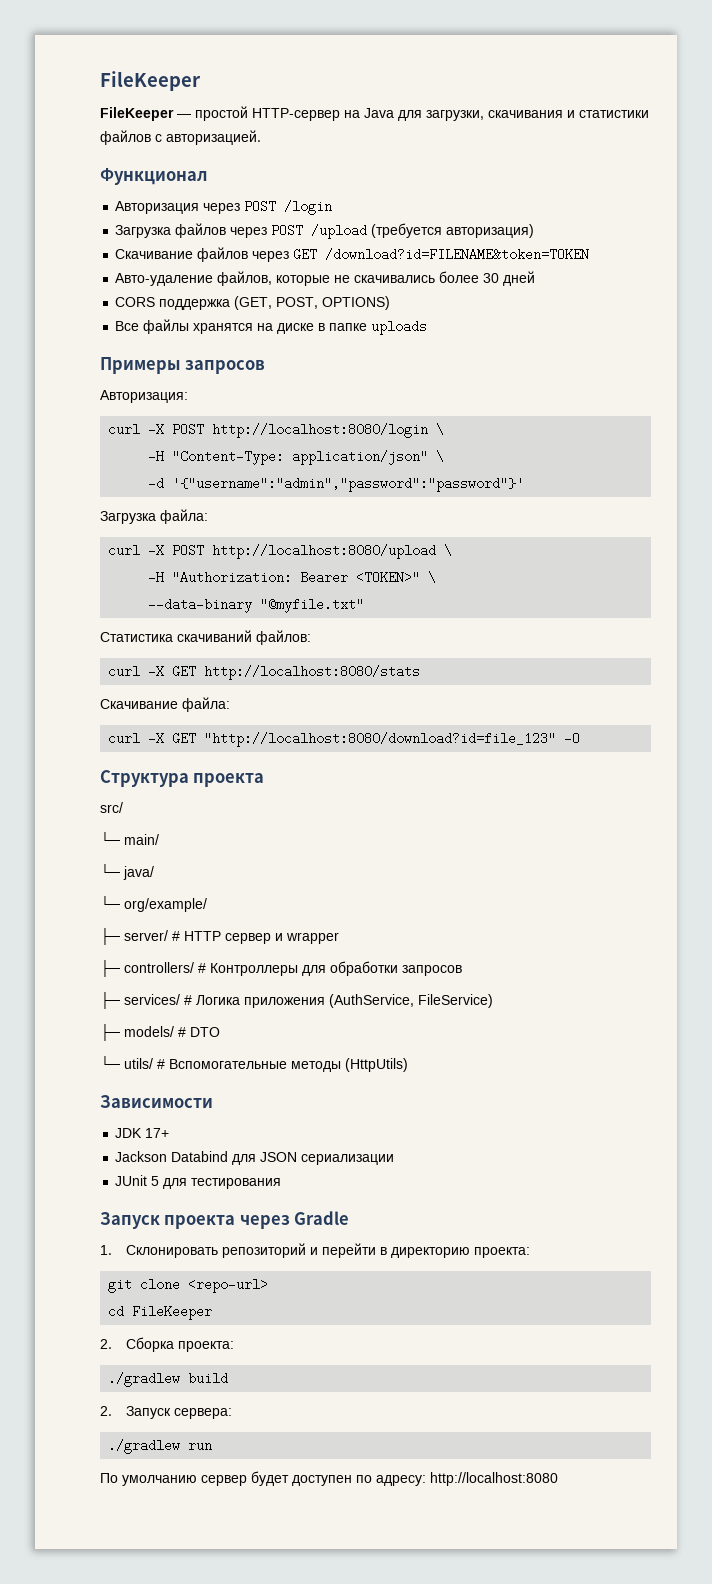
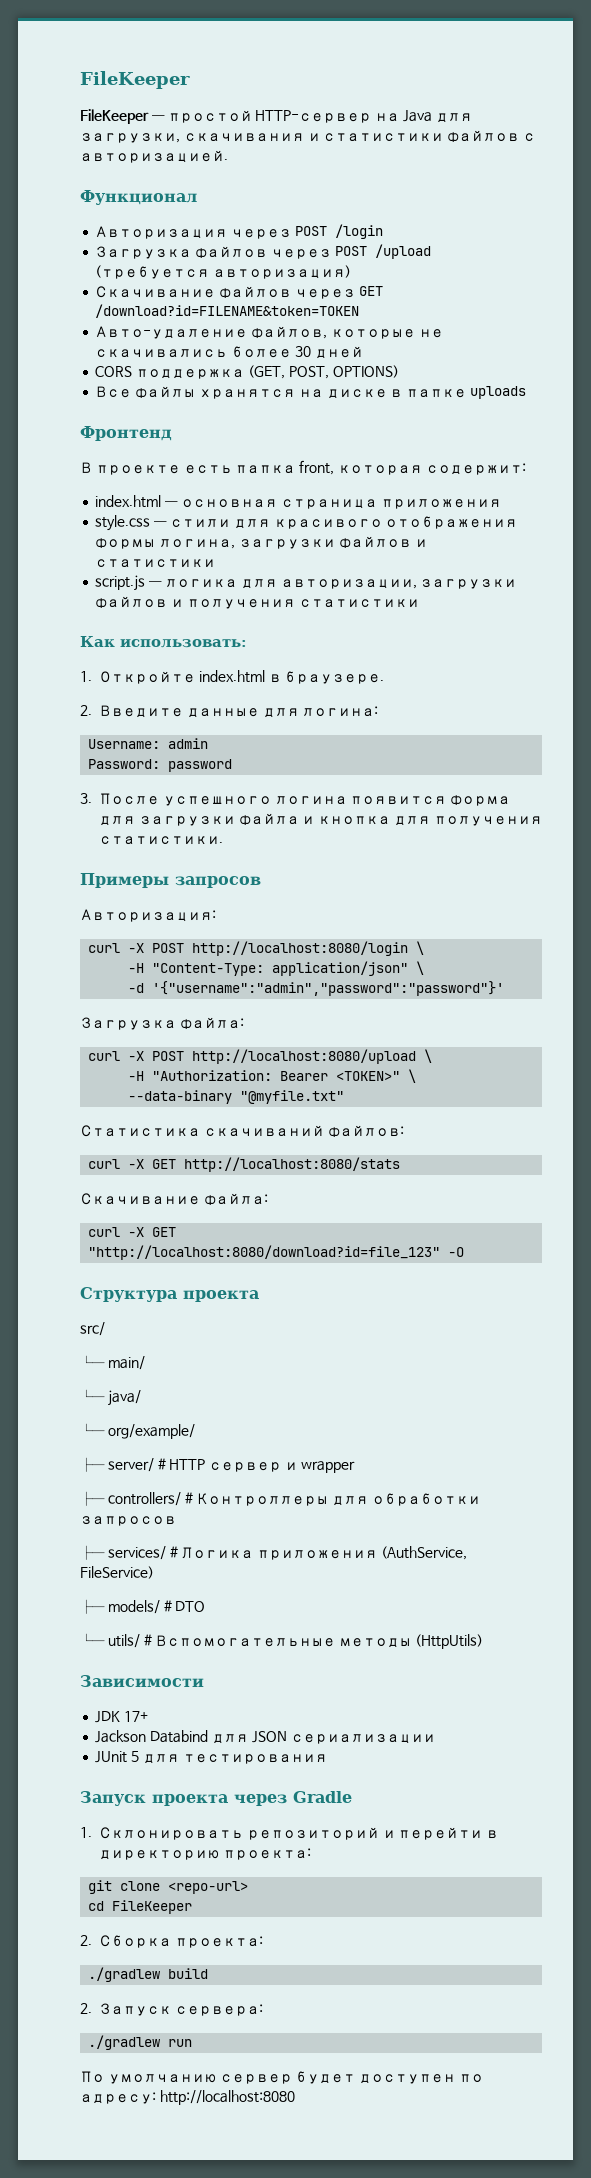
+ Фронтенд
+ В проекте есть папка front, которая содержит:
+ index.html — основная страница приложения
+ style.css — стили для красивого отображения формы логина, загрузки файлов и статистики
+ script.js — логика для авторизации, загрузки файлов и получения статистики
+ Как использовать:
+ 1. Откройте index.html в браузере.
+ 2. Введите данные для логина:
+ Username: admin
+ Password: password
+ 3. После успешного логина появится форма для загрузки файла и кнопка для получения статистики.

